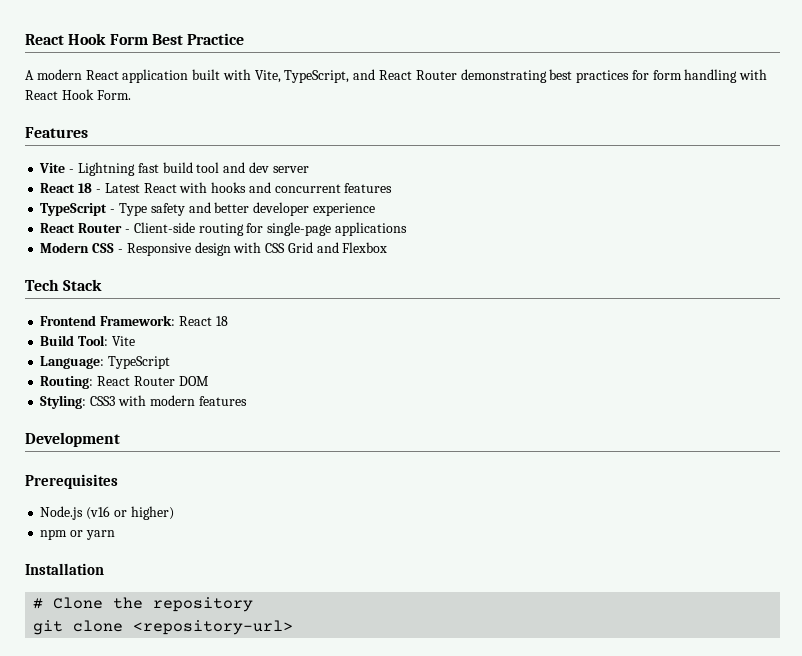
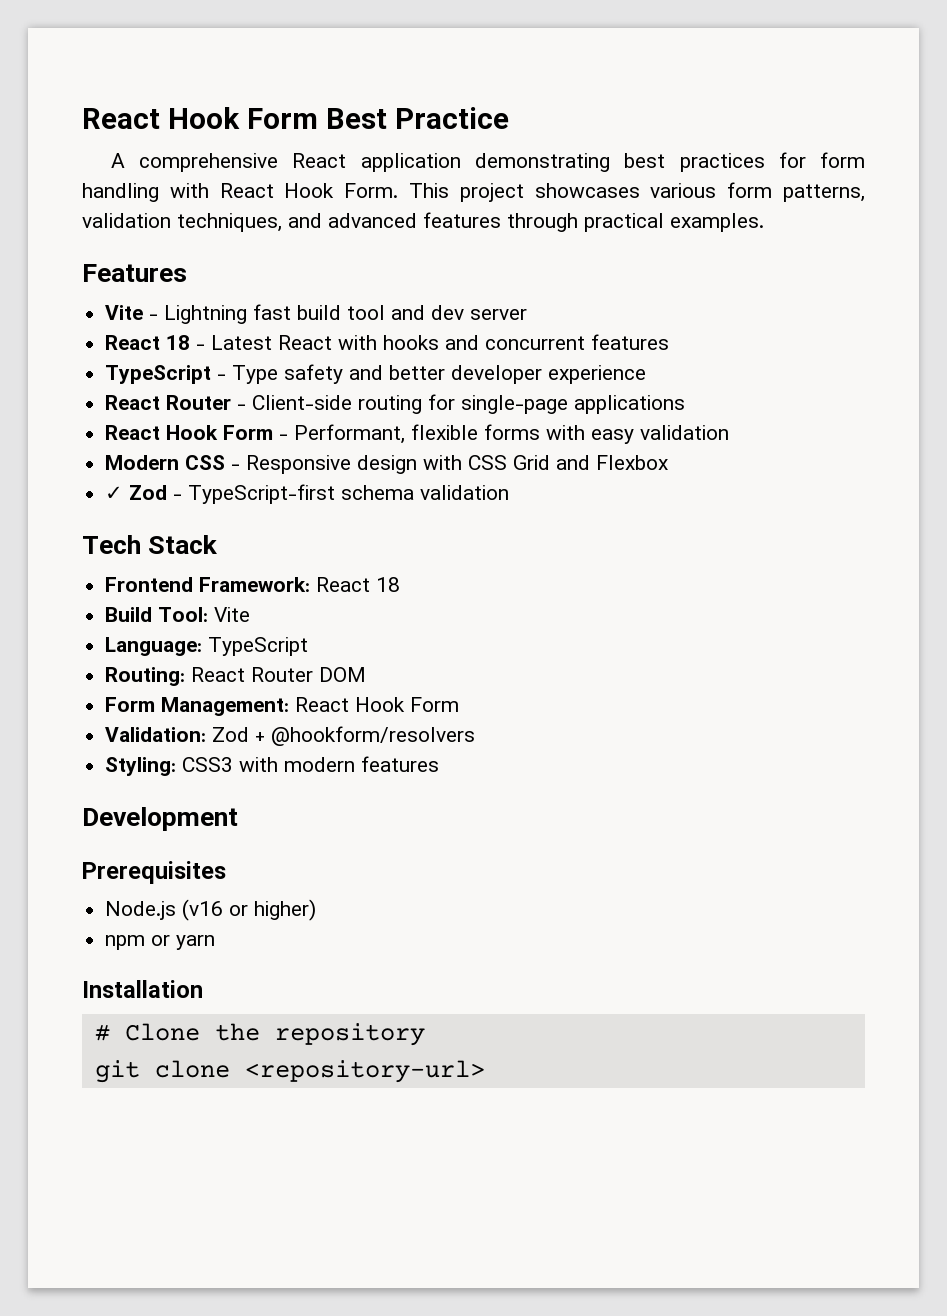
- A modern React application built with Vite, TypeScript, and React Router demonstrating best practices for form handling with React Hook Form.
+ A comprehensive React application demonstrating best practices for form handling with React Hook Form. This project showcases various form patterns, validation techniques, and advanced features through practical examples.
+ React Hook Form - Performant, flexible forms with easy validation
+ ✓ Zod - TypeScript-first schema validation
+ Form Management: React Hook Form
+ Validation: Zod + @hookform/resolvers

